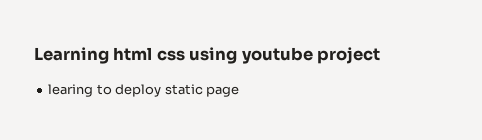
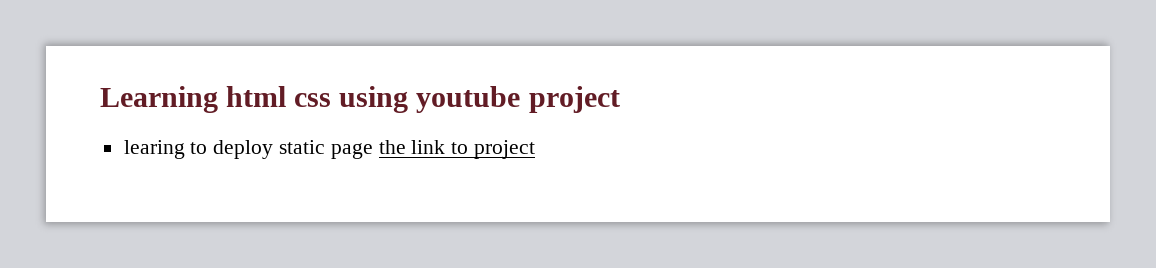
- learing to deploy static page
+ learing to deploy static page the link to project

